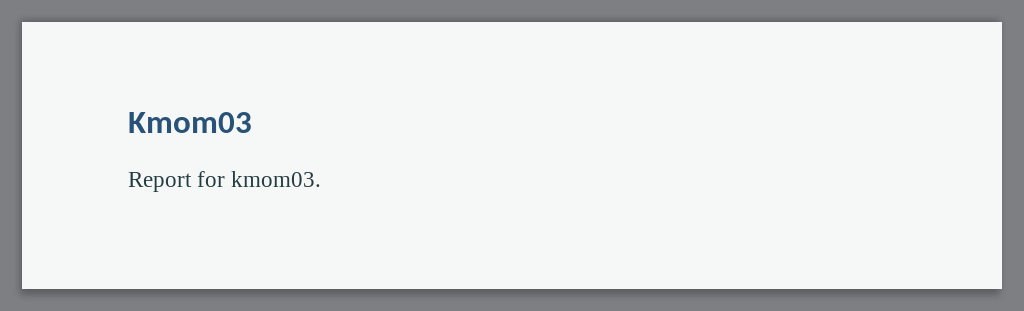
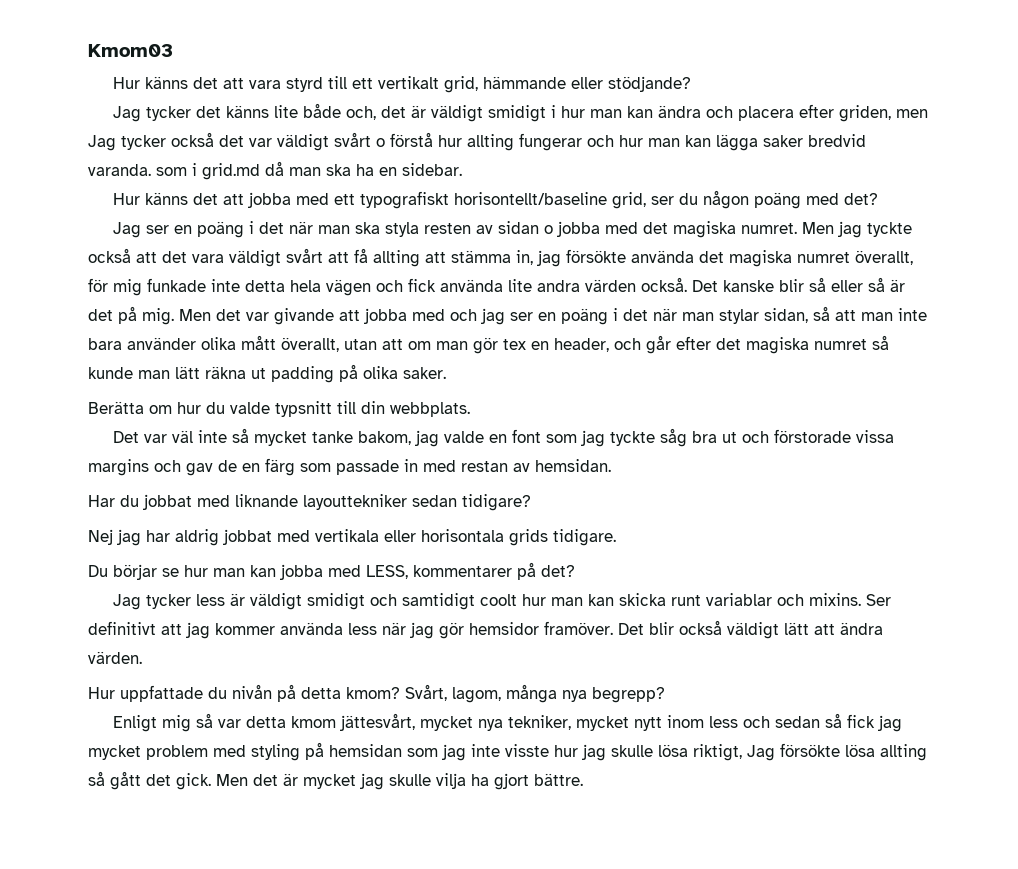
- Report for kmom03.
+ Hur känns det att vara styrd till ett vertikalt grid, hämmande eller stödjande?
+ Jag tycker det känns lite både och, det är väldigt smidigt i hur man kan ändra och placera efter griden, men Jag tycker också det var väldigt svårt o förstå hur allting fungerar och hur man kan lägga saker bredvid varanda. som i grid.md då man ska ha en sidebar.
+ Hur känns det att jobba med ett typografiskt horisontellt/baseline grid, ser du någon poäng med det?
+ Jag ser en poäng i det när man ska styla resten av sidan o jobba med det magiska numret. Men jag tyckte också att det vara väldigt svårt att få allting att stämma in, jag försökte använda det magiska numret överallt, för mig funkade inte detta hela vägen och fick använda lite andra värden också. Det kanske blir så eller så är det på mig. Men det var givande att jobba med och jag ser en poäng i det när man stylar sidan, så att man inte bara använder olika mått överallt, utan att om man gör tex en header, och går efter det magiska numret så kunde man lätt räkna ut padding på olika saker.
+ Berätta om hur du valde typsnitt till din webbplats.
+ Det var väl inte så mycket tanke bakom, jag valde en font som jag tyckte såg bra ut och förstorade vissa margins och gav de en färg som passade in med restan av hemsidan.
+ Har du jobbat med liknande layouttekniker sedan tidigare?
+ Nej jag har aldrig jobbat med vertikala eller horisontala grids tidigare.
+ Du börjar se hur man kan jobba med LESS, kommentarer på det?
+ Jag tycker less är väldigt smidigt och samtidigt coolt hur man kan skicka runt variablar och mixins. Ser definitivt att jag kommer använda less när jag gör hemsidor framöver. Det blir också väldigt lätt att ändra värden.
+ Hur uppfattade du nivån på detta kmom? Svårt, lagom, många nya begrepp?
+ Enligt mig så var detta kmom jättesvårt, mycket nya tekniker, mycket nytt inom less och sedan så fick jag mycket problem med styling på hemsidan som jag inte visste hur jag skulle lösa riktigt, Jag försökte lösa allting så gått det gick. Men det är mycket jag skulle vilja ha gjort bättre.

